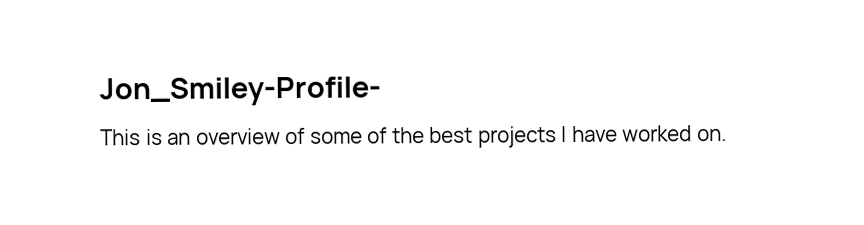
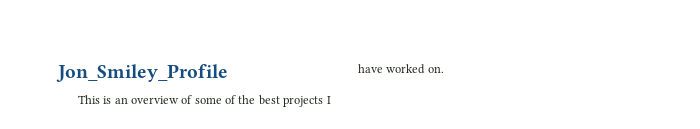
- Jon_Smiley-Profile-
+ Jon_Smiley_Profile

